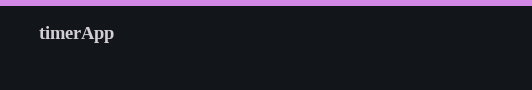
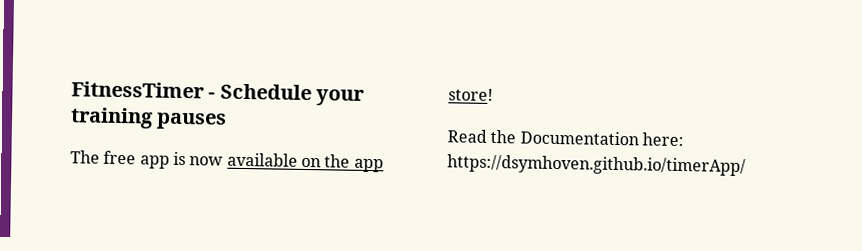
- timerApp
+ FitnessTimer - Schedule your training pauses
+ The free app is now available on the app store!
+ Read the Documentation here: https://dsymhoven.github.io/timerApp/

